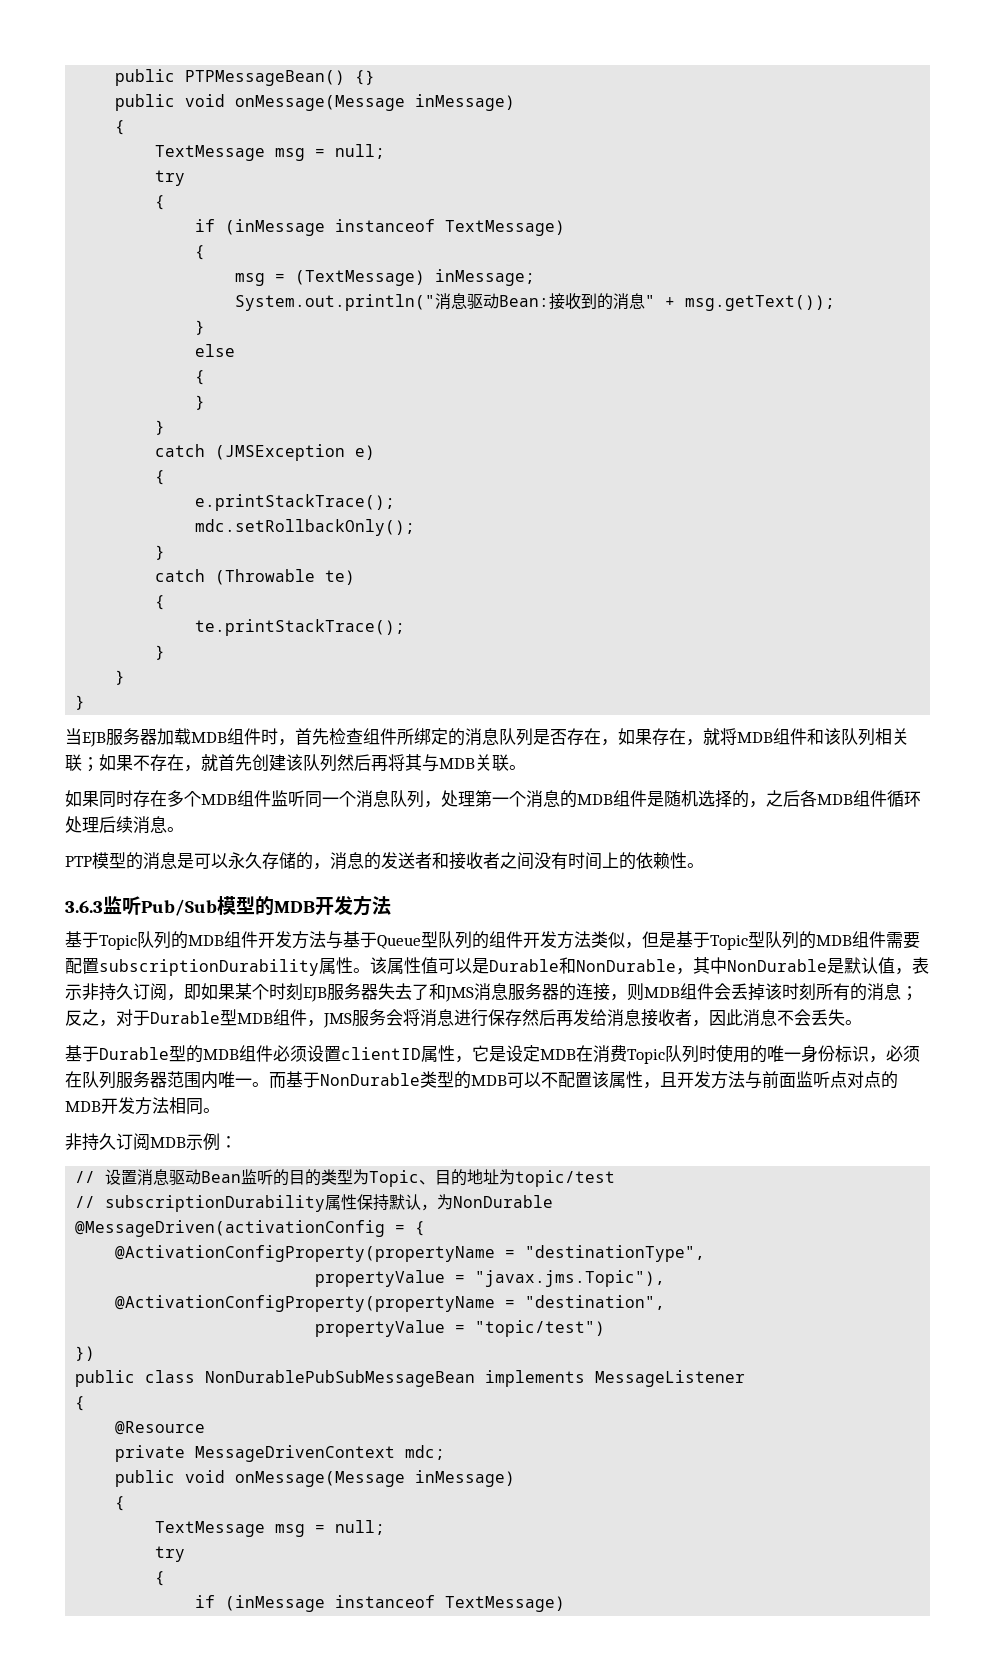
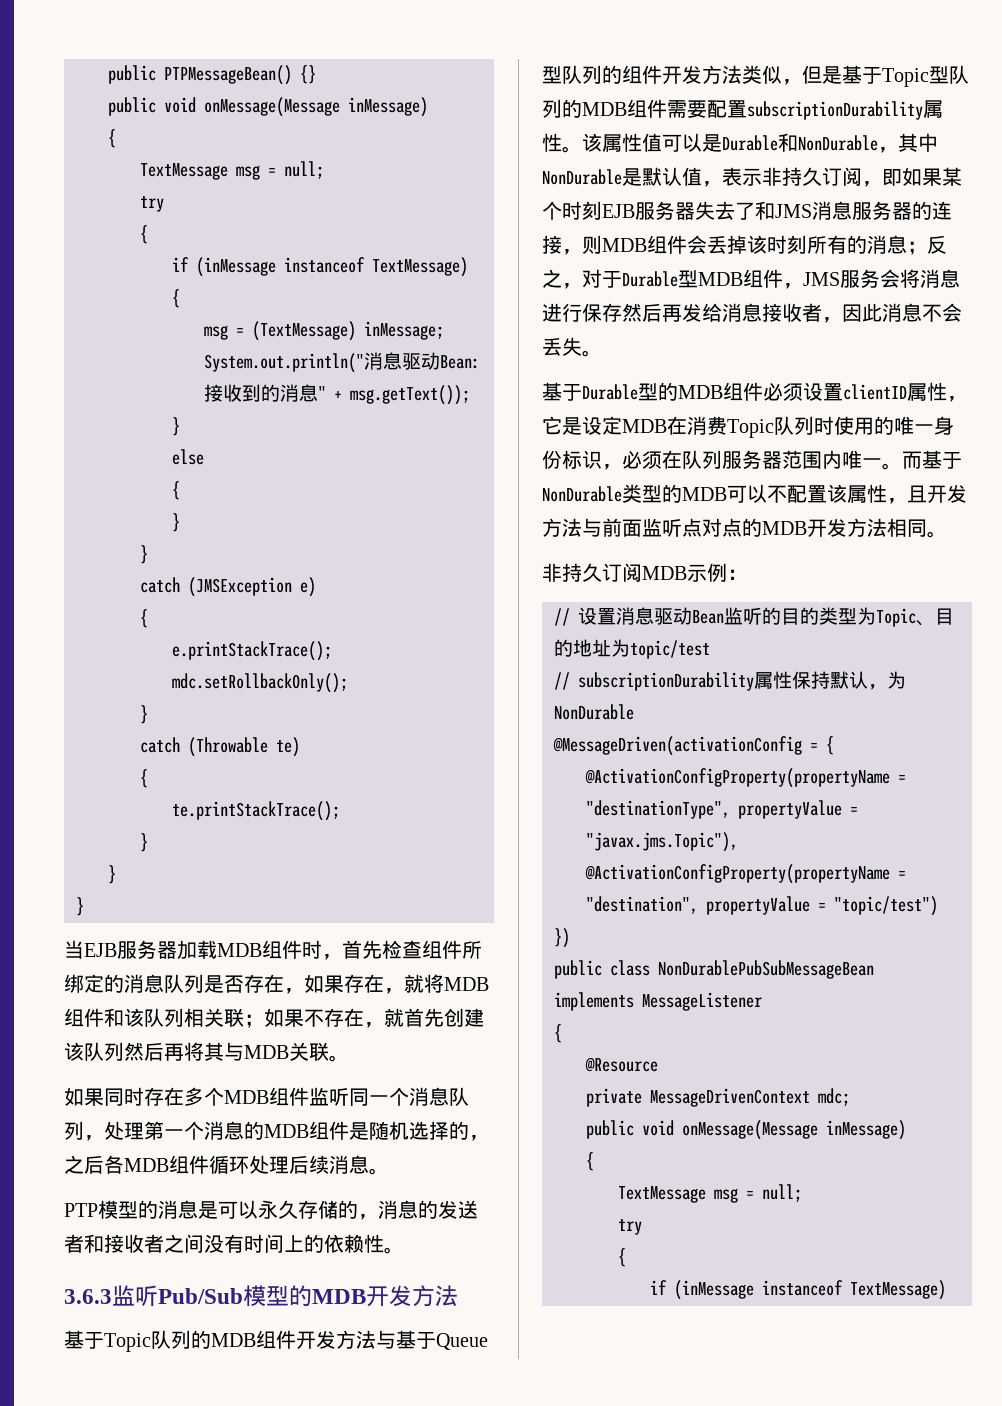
- @ActivationConfigProperty(propertyName = "destinationType",
- propertyValue = "javax.jms.Topic"),
+ @ActivationConfigProperty(propertyName = "destinationType", propertyValue = "javax.jms.Topic"),
- @ActivationConfigProperty(propertyName = "destination",
- propertyValue = "topic/test")
+ @ActivationConfigProperty(propertyName = "destination", propertyValue = "topic/test")

